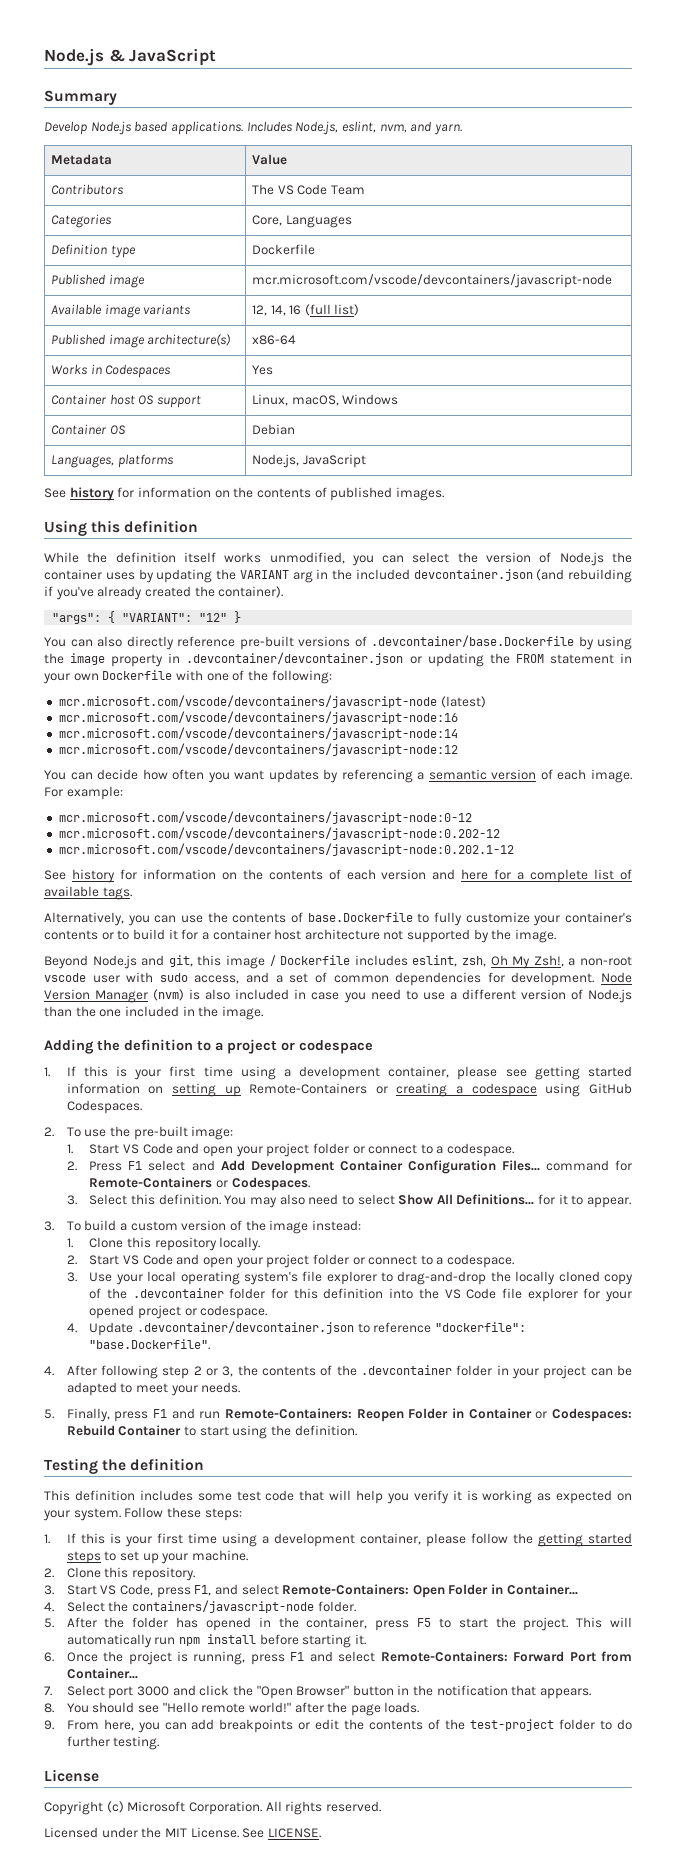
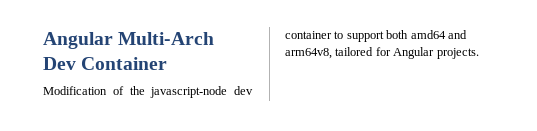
- Node.js & JavaScript
- Summary
- Develop Node.js based applications. Includes Node.js, eslint, nvm, and yarn.
- Metadata | Value
- Contributors | The VS Code Team
- Categories | Core, Languages
- Definition type | Dockerfile
- Published image | mcr.microsoft.com/vscode/devcontainers/javascript-node
- Available image variants | 12, 14, 16 (full list)
- Published image architecture(s) | x86-64
- Works in Codespaces | Yes
- Container host OS support | Linux, macOS, Windows
- Container OS | Debian
- Languages, platforms | Node.js, JavaScript
- See history for information on the contents of published images.
- Using this definition
- While the definition itself works unmodified, you can select the version of Node.js the container uses by updating the VARIANT arg in the included devcontainer.json (and rebuilding if you've already created the container).
- "args": { "VARIANT": "12" }
- You can also directly reference pre-built versions of .devcontainer/base.Dockerfile by using the image property in .devcontainer/devcontainer.json or updating the FROM statement in your own Dockerfile with one of the following:
- mcr.microsoft.com/vscode/devcontainers/javascript-node (latest)
- mcr.microsoft.com/vscode/devcontainers/javascript-node:16
- mcr.microsoft.com/vscode/devcontainers/javascript-node:14
- mcr.microsoft.com/vscode/devcontainers/javascript-node:12
- You can decide how often you want updates by referencing a semantic version of each image. For example:
- mcr.microsoft.com/vscode/devcontainers/javascript-node:0-12
- mcr.microsoft.com/vscode/devcontainers/javascript-node:0.202-12
- mcr.microsoft.com/vscode/devcontainers/javascript-node:0.202.1-12
- See history for information on the contents of each version and here for a complete list of available tags.
- Alternatively, you can use the contents of base.Dockerfile to fully customize your container's contents or to build it for a container host architecture not supported by the image.
- Beyond Node.js and git, this image / Dockerfile includes eslint, zsh, Oh My Zsh!, a non-root vscode user with sudo access, and a set of common dependencies for development. Node Version Manager (nvm) is also included in case you need to use a different version of Node.js than the one included in the image.
- Adding the definition to a project or codespace
- 1. If this is your first time using a development container, please see getting started information on setting up Remote-Containers or creating a codespace using GitHub Codespaces.
- 2. To use the pre-built image:
- 1. Start VS Code and open your project folder or connect to a codespace.
- 2. Press F1 select and Add Development Container Configuration Files... command for Remote-Containers or Codespaces.
- 3. Select this definition. You may also need to select Show All Definitions... for it to appear.
- 3. To build a custom version of the image instead:
- 1. Clone this repository locally.
- 2. Start VS Code and open your project folder or connect to a codespace.
- 3. Use your local operating system's file explorer to drag-and-drop the locally cloned copy of the .devcontainer folder for this definition into the VS Code file explorer for your opened project or codespace.
- 4. Update .devcontainer/devcontainer.json to reference "dockerfile": "base.Dockerfile".
- 4. After following step 2 or 3, the contents of the .devcontainer folder in your project can be adapted to meet your needs.
- 5. Finally, press F1 and run Remote-Containers: Reopen Folder in Container or Codespaces: Rebuild Container to start using the definition.
- Testing the definition
- This definition includes some test code that will help you verify it is working as expected on your system. Follow these steps:
- 1. If this is your first time using a development container, please follow the getting started steps to set up your machine.
- 2. Clone this repository.
- 3. Start VS Code, press F1, and select Remote-Containers: Open Folder in Container...
- 4. Select the containers/javascript-node folder.
- 5. After the folder has opened in the container, press F5 to start the project. This will automatically run npm install before starting it.
- 6. Once the project is running, press F1 and select Remote-Containers: Forward Port from Container...
- 7. Select port 3000 and click the "Open Browser" button in the notification that appears.
- 8. You should see "Hello remote world!" after the page loads.
- 9. From here, you can add breakpoints or edit the contents of the test-project folder to do further testing.
- License
- Copyright (c) Microsoft Corporation. All rights reserved.
- Licensed under the MIT License. See LICENSE.
+ Angular Multi-Arch Dev Container
+ Modification of the javascript-node dev container to support both amd64 and arm64v8, tailored for Angular projects.

